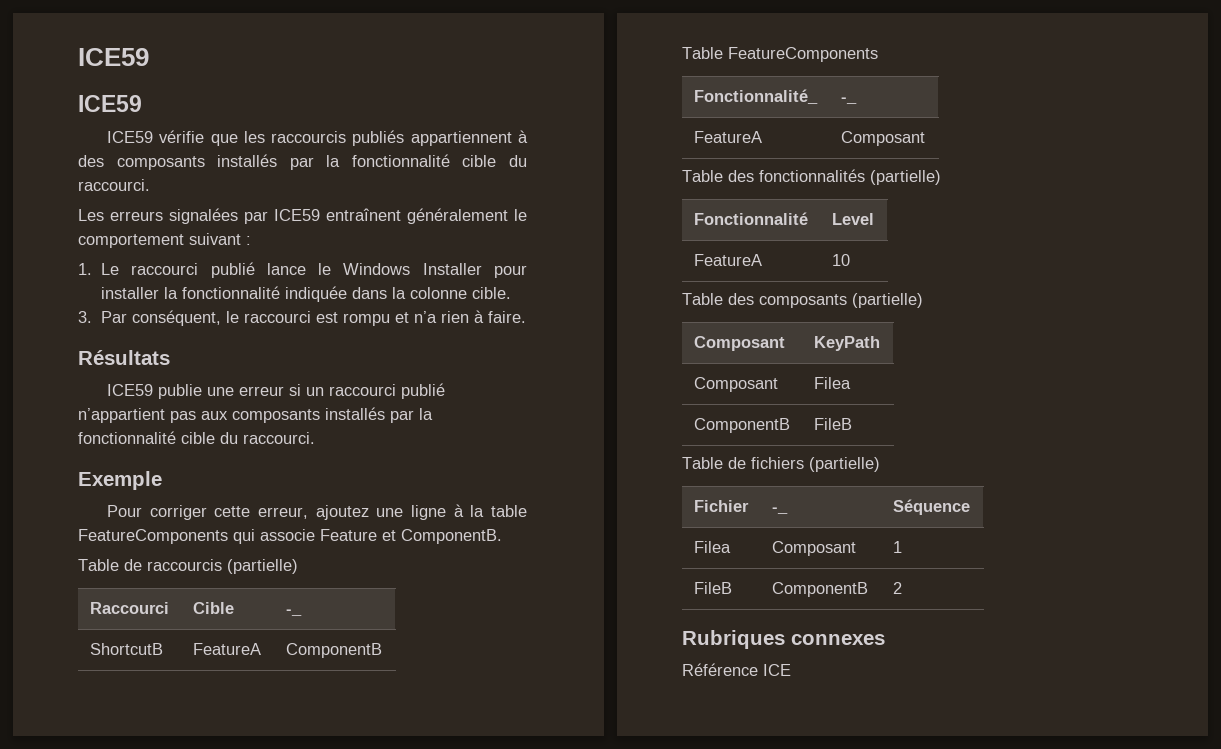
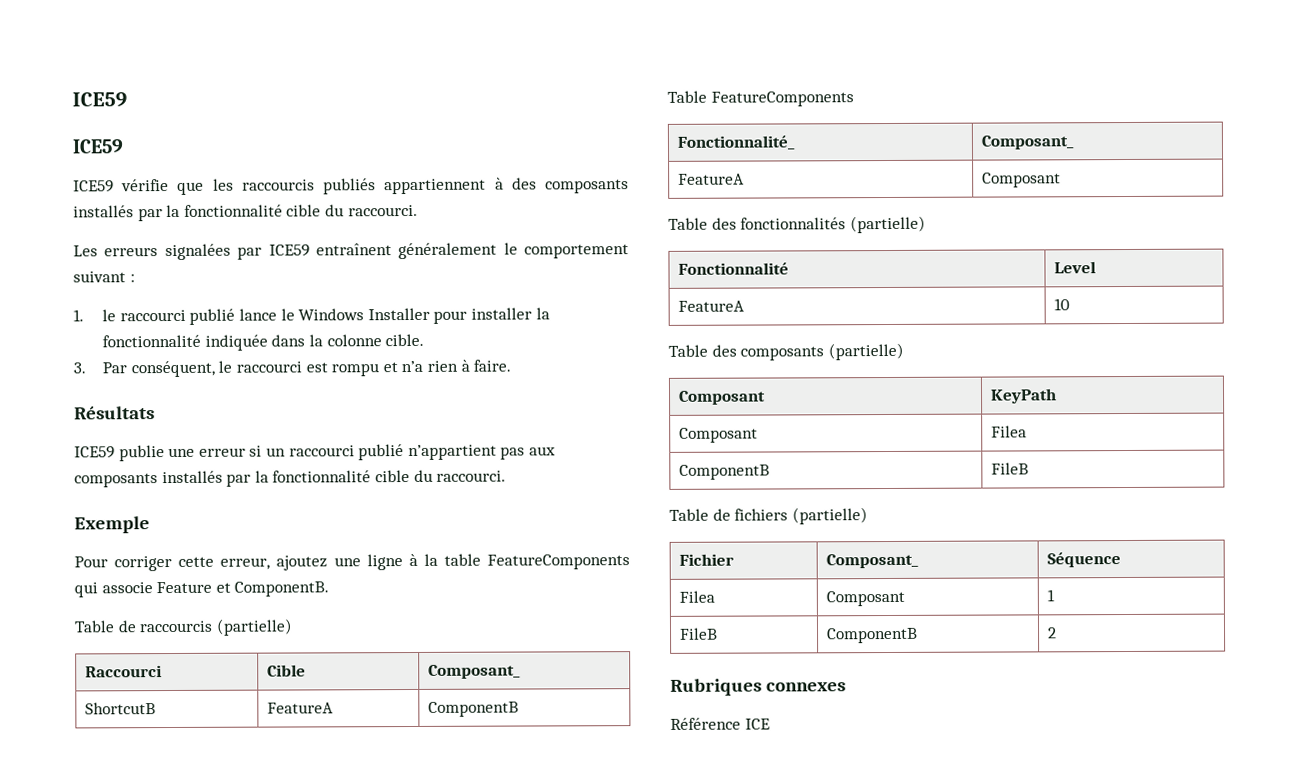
- 1. Le raccourci publié lance le Windows Installer pour installer la fonctionnalité indiquée dans la colonne cible.
+ 1. le raccourci publié lance le Windows Installer pour installer la fonctionnalité indiquée dans la colonne cible.
- Raccourci | Cible | -_
+ Raccourci | Cible | Composant_
- Fonctionnalité_ | -_
+ Fonctionnalité_ | Composant_
- Fichier | -_ | Séquence
+ Fichier | Composant_ | Séquence

